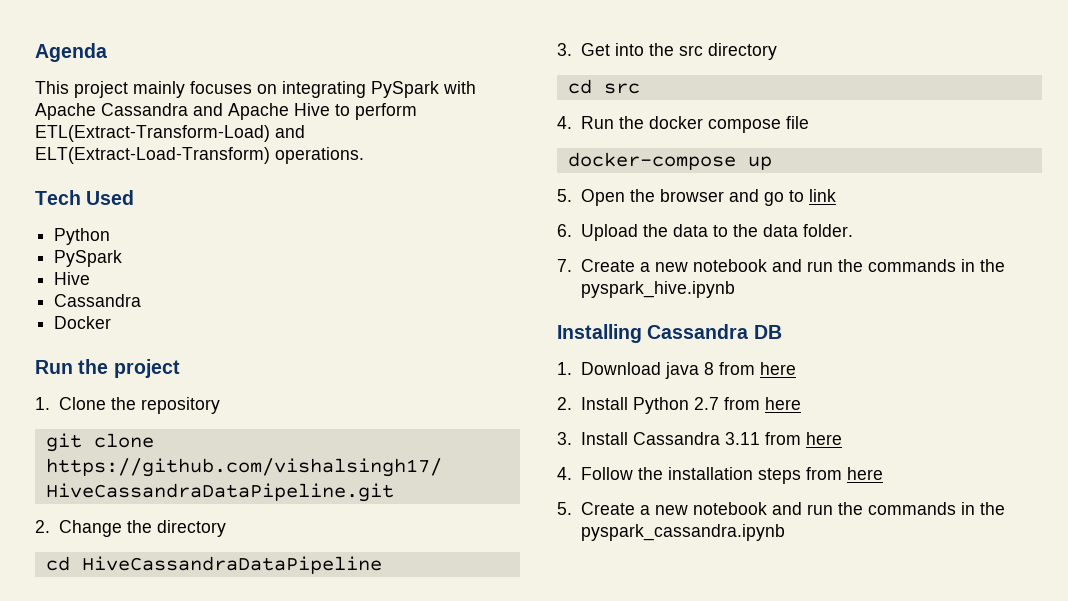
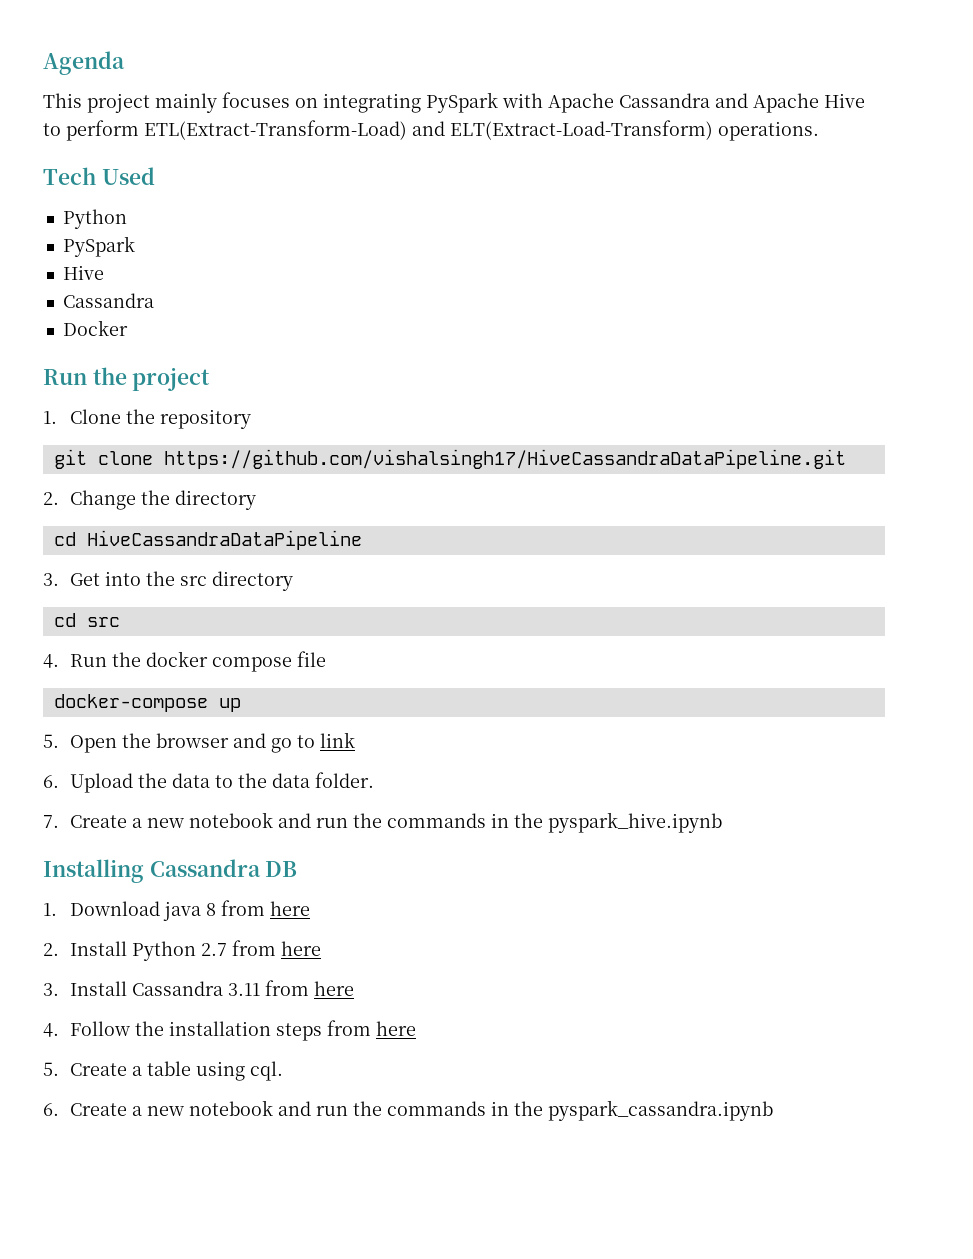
- 5. Create a new notebook and run the commands in the pyspark_cassandra.ipynb
+ 5. Create a table using cql.
+ 6. Create a new notebook and run the commands in the pyspark_cassandra.ipynb

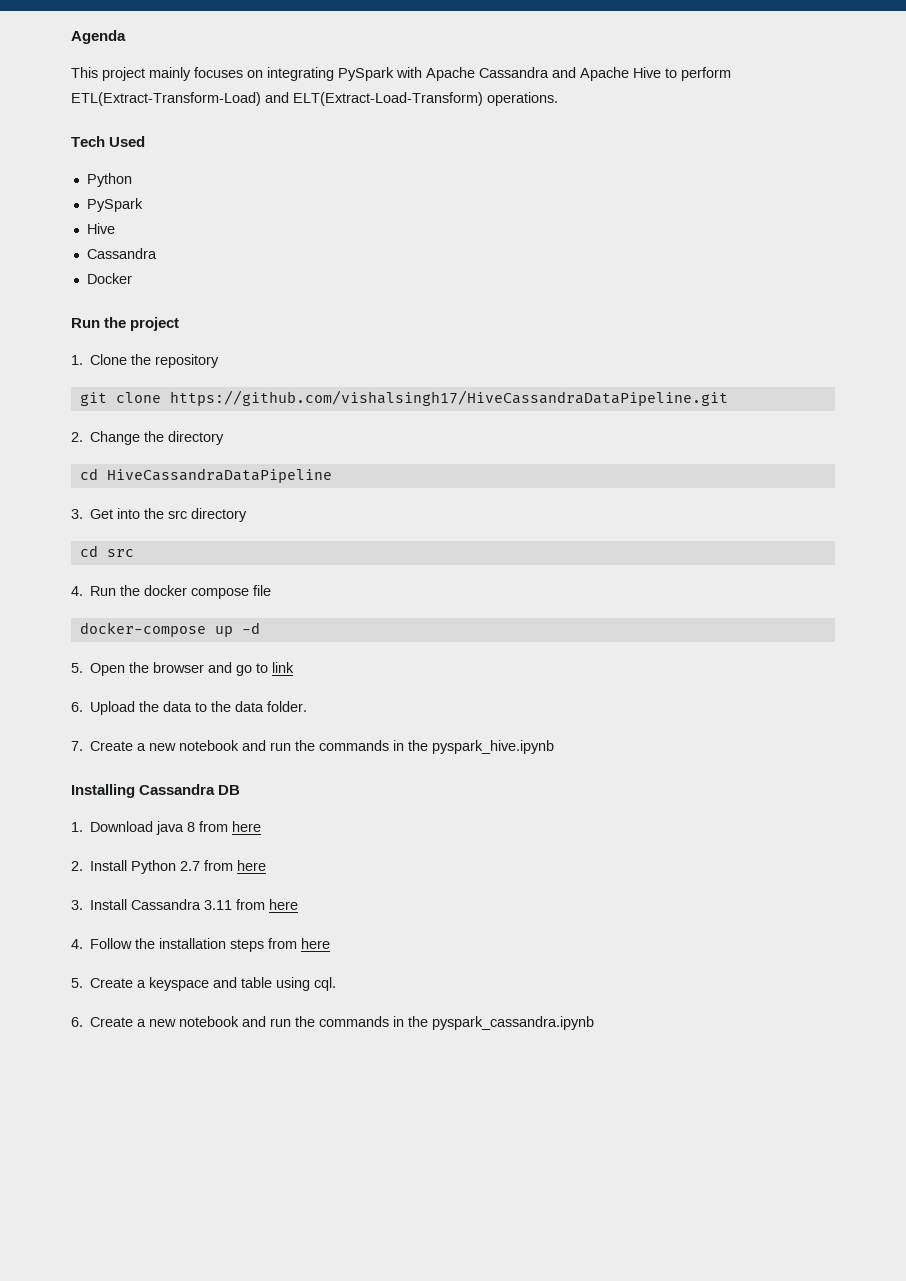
- docker-compose up
+ docker-compose up -d
- 5. Create a table using cql.
+ 5. Create a keyspace and table using cql.

